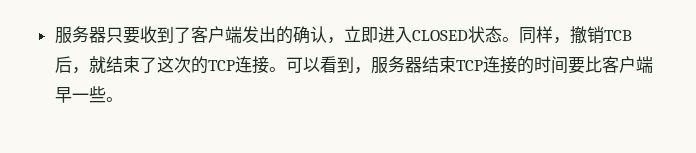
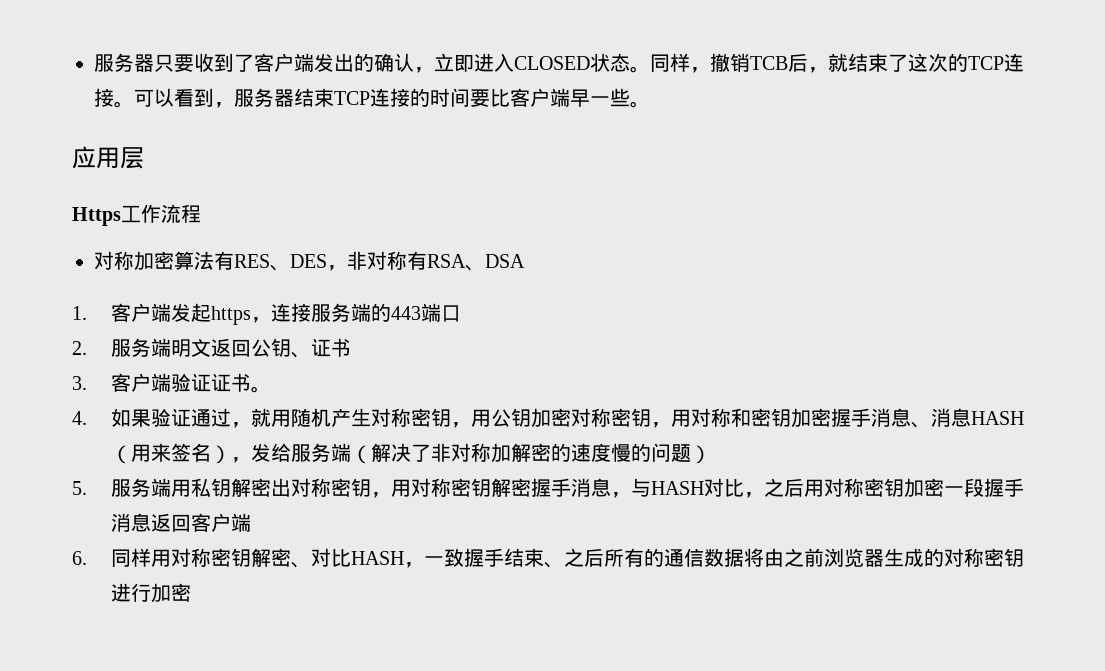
+ 应用层
+ Https工作流程
+ 对称加密算法有RES、DES，非对称有RSA、DSA
+ 1.客户端发起https，连接服务端的443端口
+ 2.服务端明文返回公钥、证书
+ 3.客户端验证证书。
+ 4.如果验证通过，就用随机产生对称密钥，用公钥加密对称密钥，用对称和密钥加密握手消息、消息HASH（用来签名），发给服务端（解决了非对称加解密的速度慢的问题）
+ 5.服务端用私钥解密出对称密钥，用对称密钥解密握手消息，与HASH对比，之后用对称密钥加密一段握手消息返回客户端
+ 6.同样用对称密钥解密、对比HASH，一致握手结束、之后所有的通信数据将由之前浏览器生成的对称密钥进行加密

